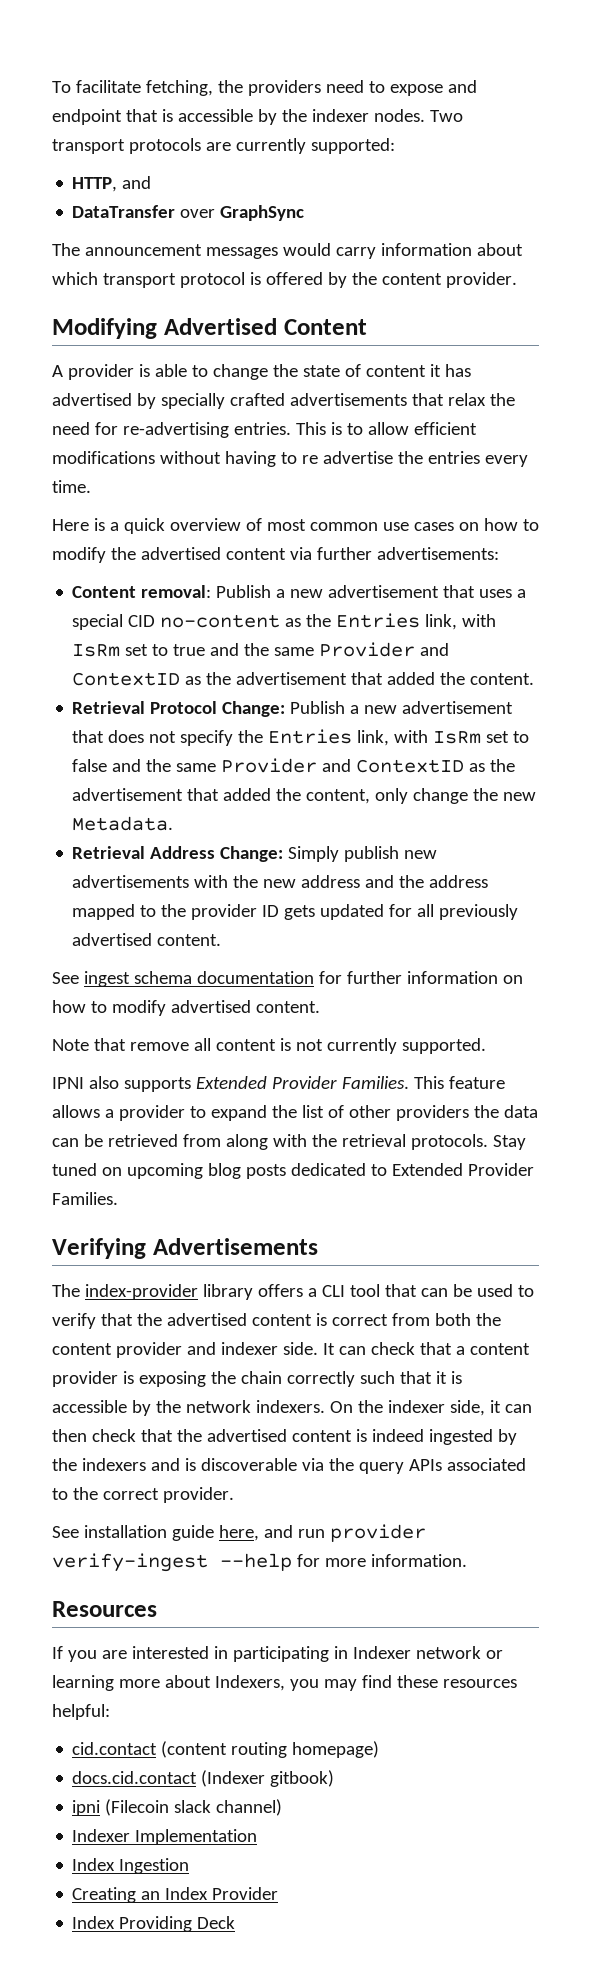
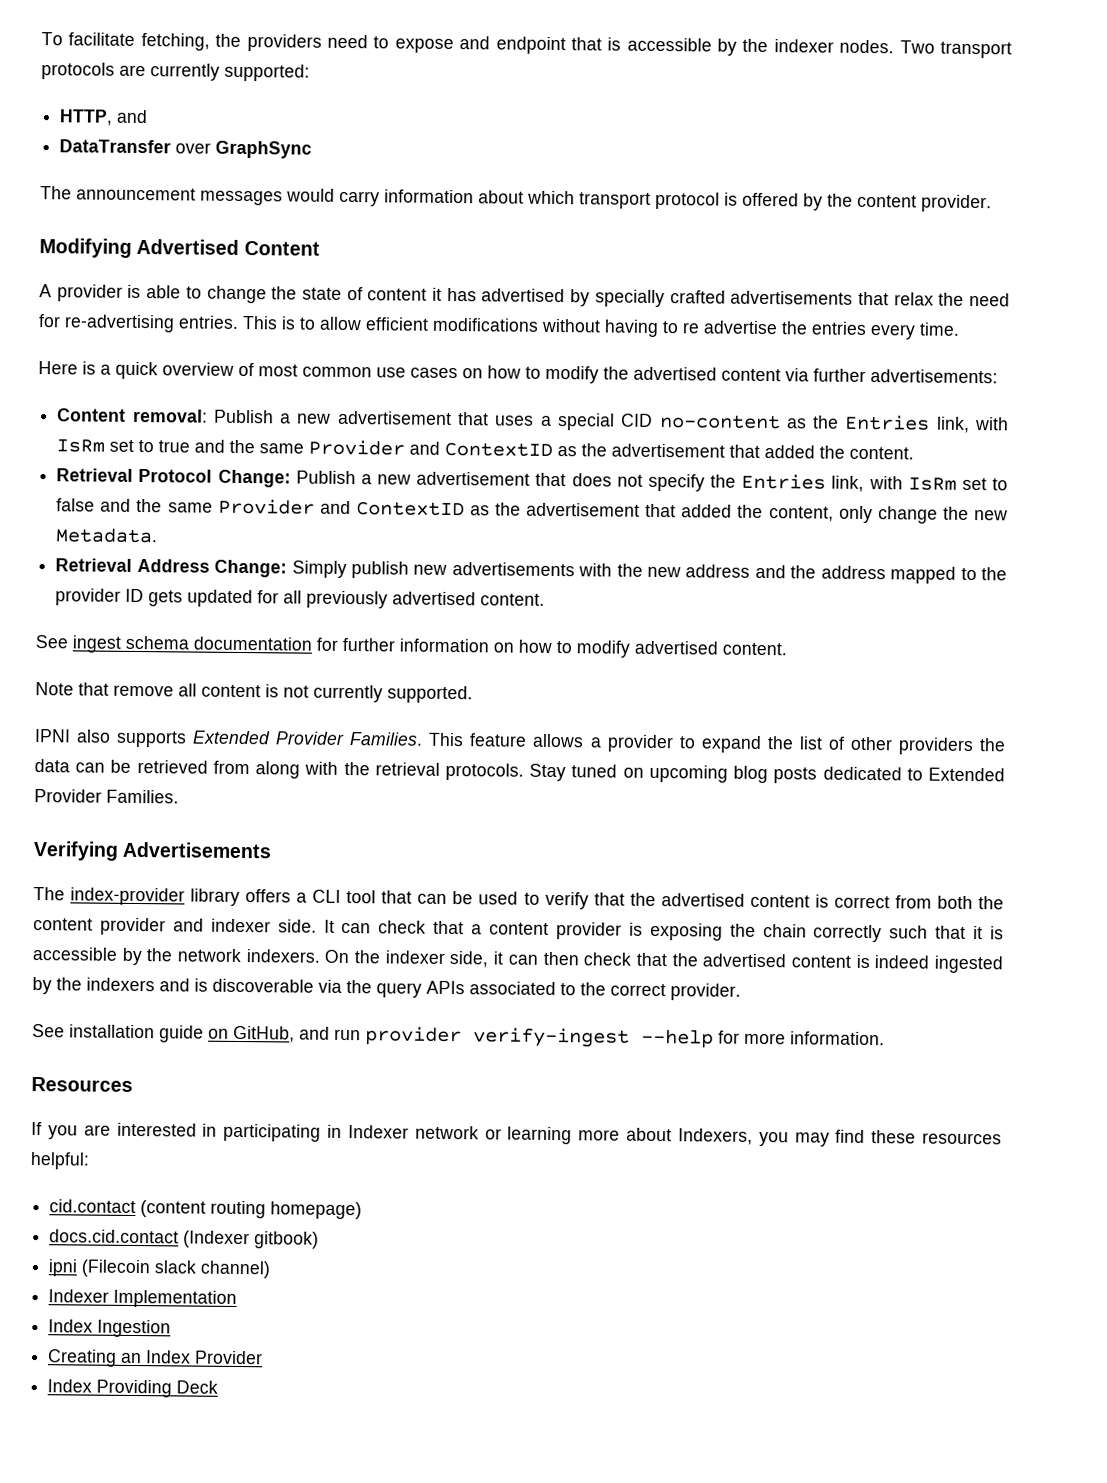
- See installation guide here, and run provider verify-ingest --help for more information.
+ See installation guide on GitHub, and run provider verify-ingest --help for more information.

